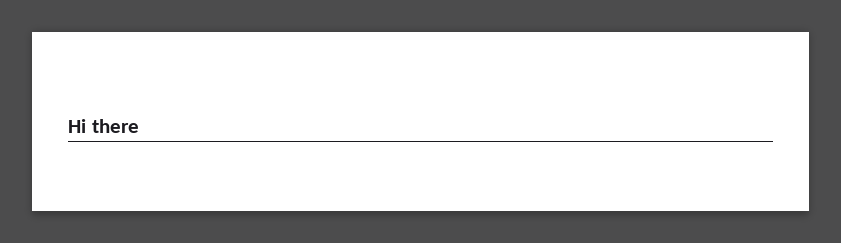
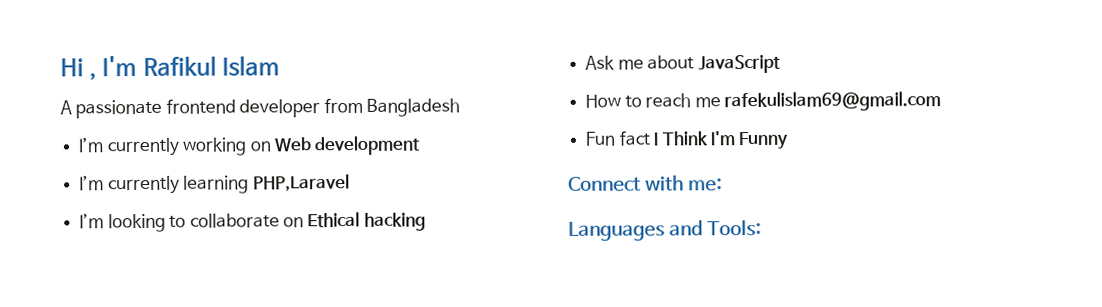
- Hi there
+ Hi , I'm Rafikul Islam
+ A passionate frontend developer from Bangladesh
+ I’m currently working on Web development
+ I’m currently learning PHP,Laravel
+ I’m looking to collaborate on Ethical hacking
+ Ask me about JavaScript
+ How to reach me rafekulislam69@gmail.com
+ Fun fact I Think I'm Funny
+ Connect with me:
+ Languages and Tools:

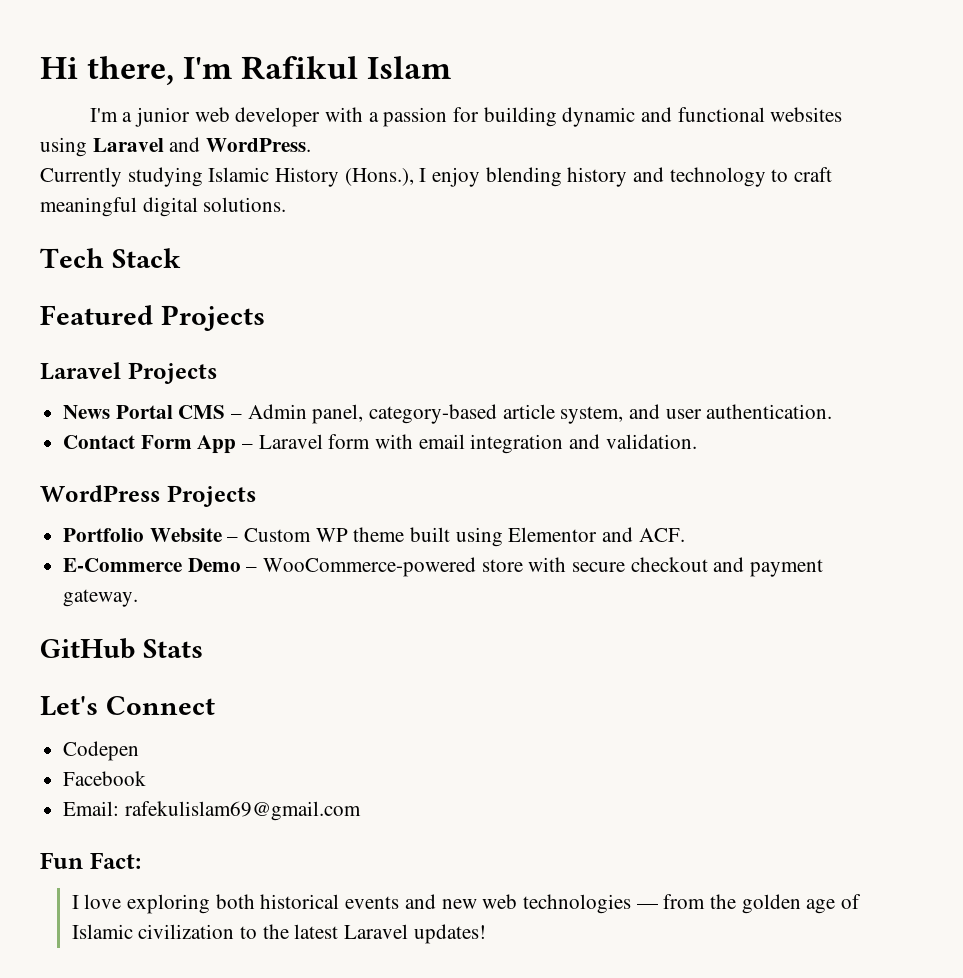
- Hi , I'm Rafikul Islam
+ Hi there, I'm Rafikul Islam
- A passionate frontend developer from Bangladesh
- I’m currently working on Web development
- I’m currently learning PHP,Laravel
- I’m looking to collaborate on Ethical hacking
- Ask me about JavaScript
- How to reach me rafekulislam69@gmail.com
- Fun fact I Think I'm Funny
- Connect with me:
- Languages and Tools:
+ I'm a junior web developer with a passion for building dynamic and functional websites using Laravel and WordPress.
+ Currently studying Islamic History (Hons.), I enjoy blending history and technology to craft meaningful digital solutions.
+ Tech Stack
+ Featured Projects
+ Laravel Projects
+ News Portal CMS – Admin panel, category-based article system, and user authentication.
+ Contact Form App – Laravel form with email integration and validation.
+ WordPress Projects
+ Portfolio Website – Custom WP theme built using Elementor and ACF.
+ E-Commerce Demo – WooCommerce-powered store with secure checkout and payment gateway.
+ GitHub Stats
+ Let's Connect
+ Codepen
+ Facebook
+ Email: rafekulislam69@gmail.com
+ Fun Fact:
+ I love exploring both historical events and new web technologies — from the golden age of Islamic civilization to the latest Laravel updates!

